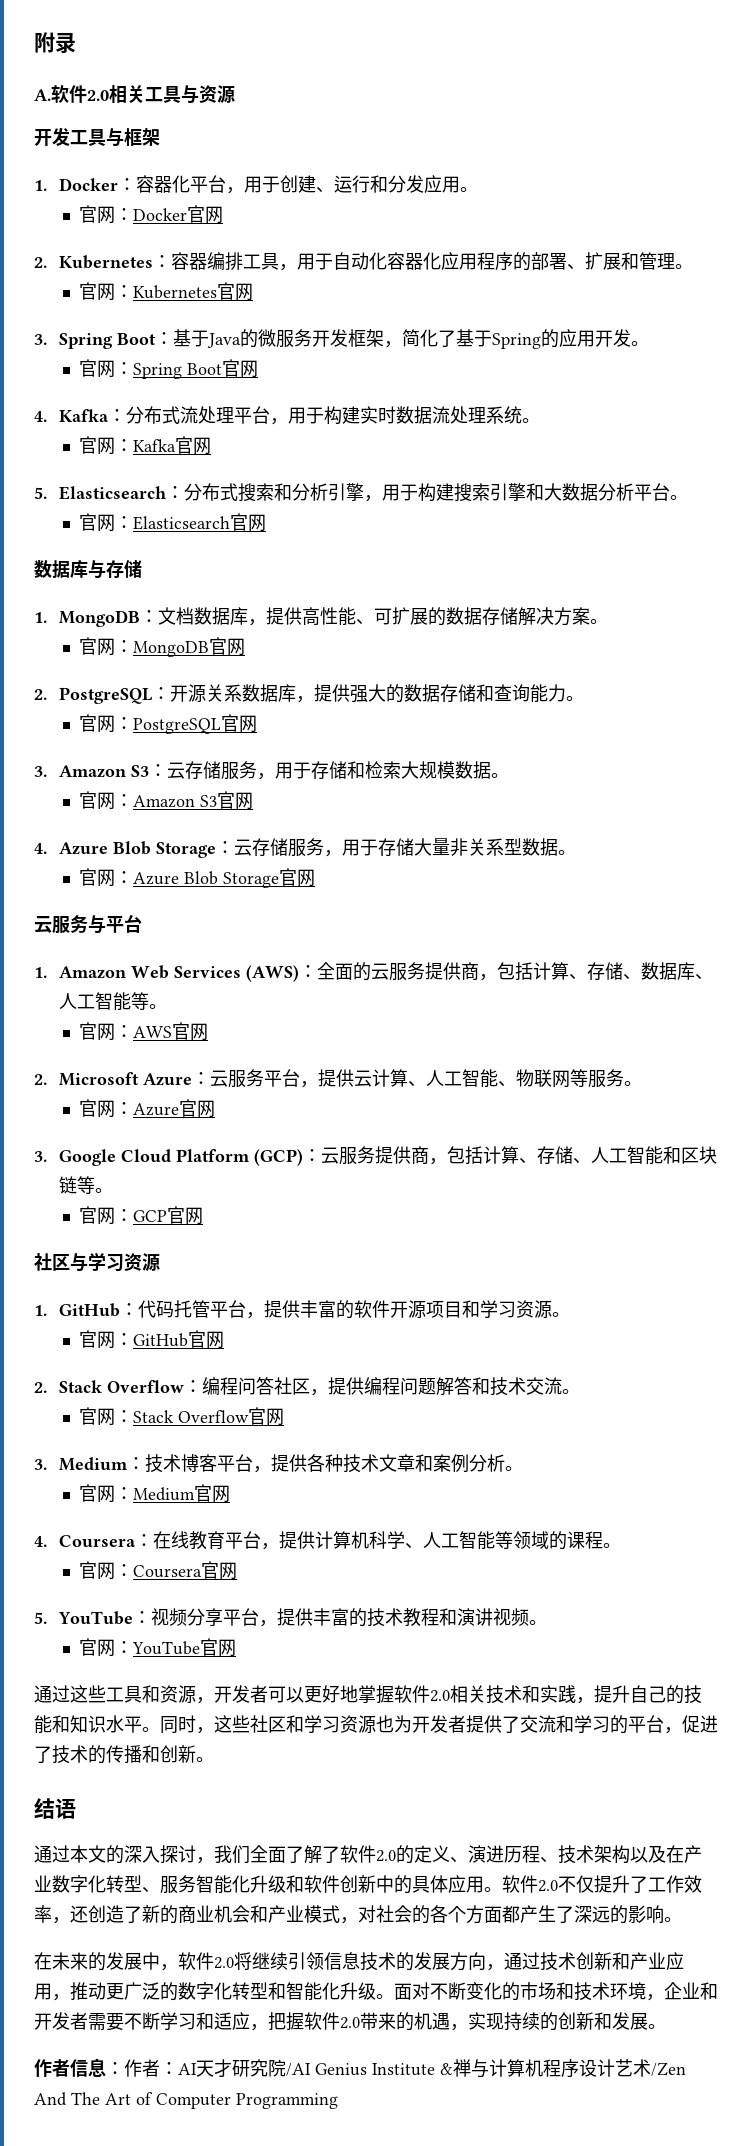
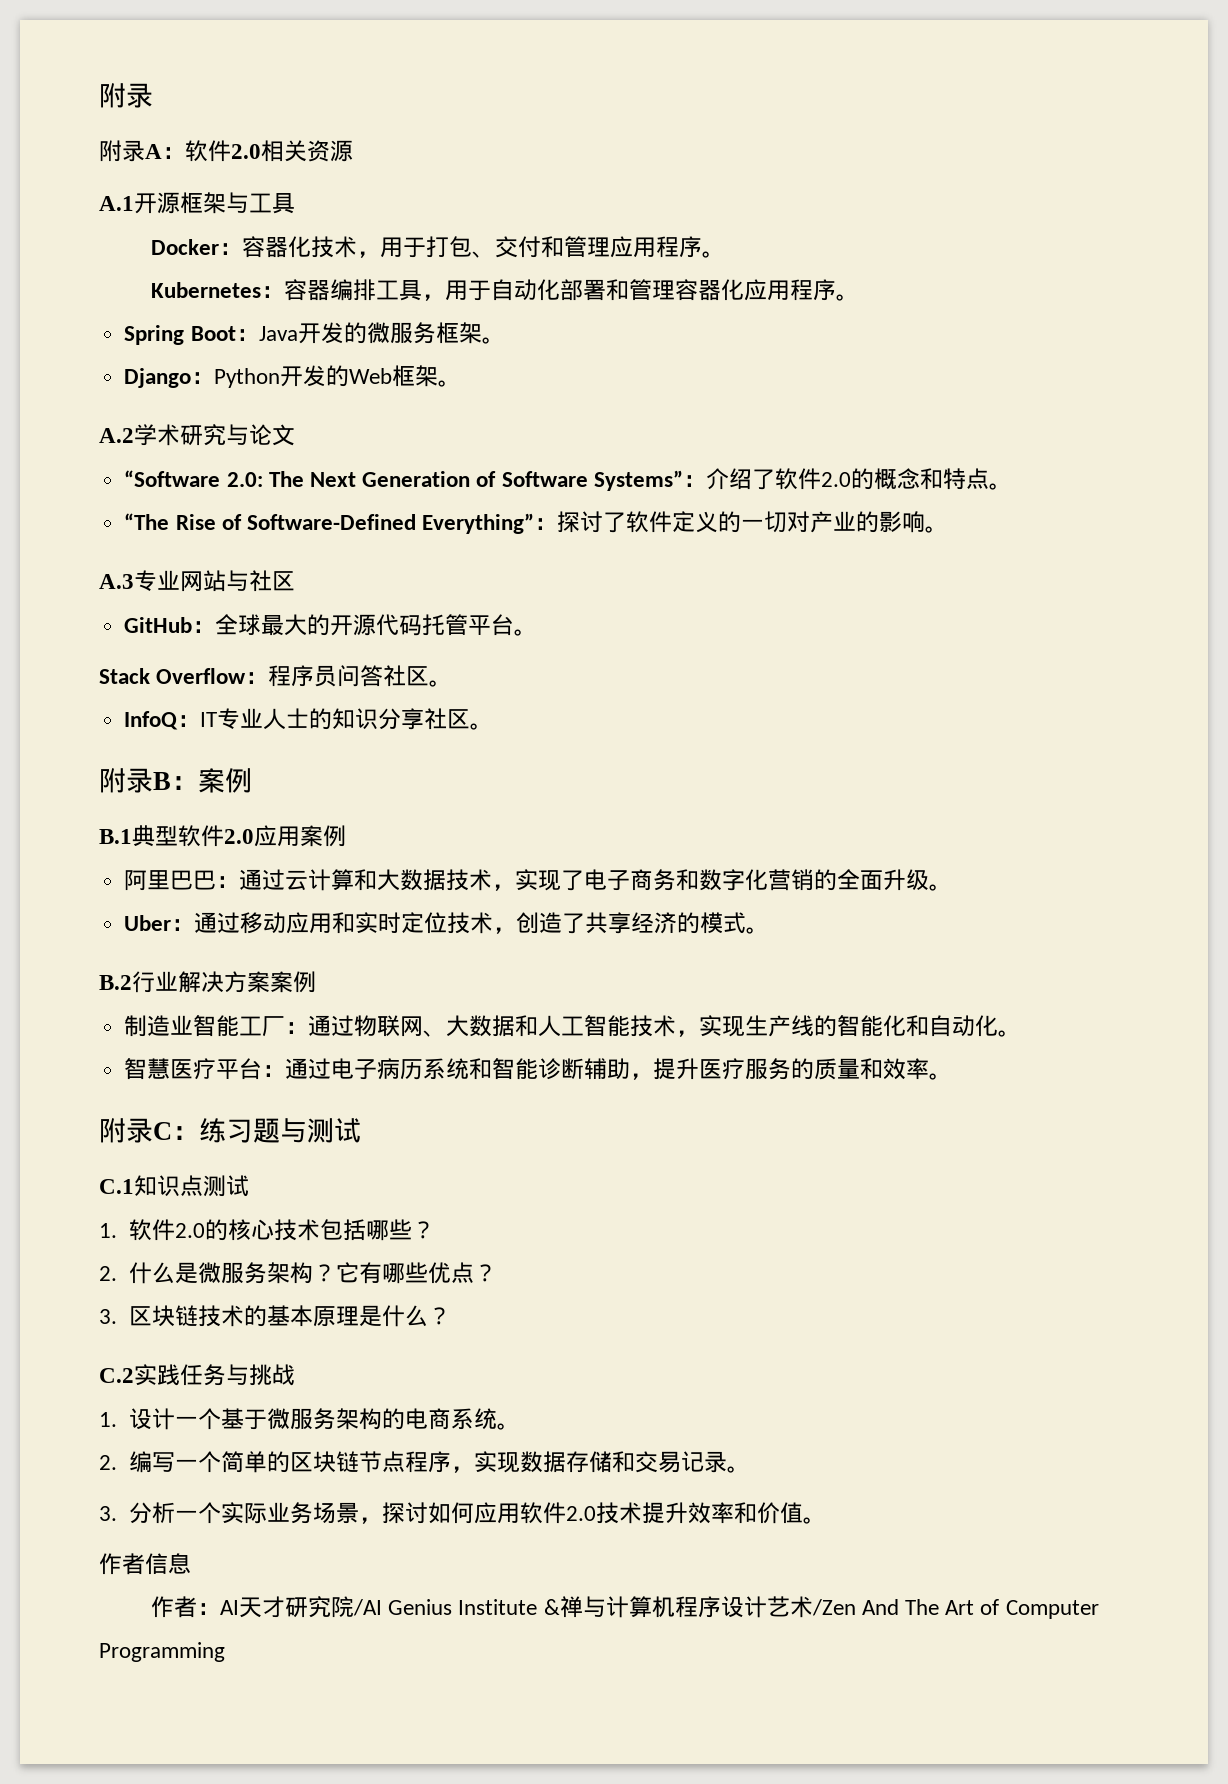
- A.软件2.0相关工具与资源
- 开发工具与框架
- 1. Docker：容器化平台，用于创建、运行和分发应用。
- 官网：Docker官网
- 2. Kubernetes：容器编排工具，用于自动化容器化应用程序的部署、扩展和管理。
- 官网：Kubernetes官网
- 3. Spring Boot：基于Java的微服务开发框架，简化了基于Spring的应用开发。
- 官网：Spring Boot官网
- 4. Kafka：分布式流处理平台，用于构建实时数据流处理系统。
- 官网：Kafka官网
- 5. Elasticsearch：分布式搜索和分析引擎，用于构建搜索引擎和大数据分析平台。
- 官网：Elasticsearch官网
- 数据库与存储
- 1. MongoDB：文档数据库，提供高性能、可扩展的数据存储解决方案。
- 官网：MongoDB官网
- 2. PostgreSQL：开源关系数据库，提供强大的数据存储和查询能力。
- 官网：PostgreSQL官网
- 3. Amazon S3：云存储服务，用于存储和检索大规模数据。
- 官网：Amazon S3官网
- 4. Azure Blob Storage：云存储服务，用于存储大量非关系型数据。
- 官网：Azure Blob Storage官网
- 云服务与平台
- 1. Amazon Web Services (AWS)：全面的云服务提供商，包括计算、存储、数据库、人工智能等。
- 官网：AWS官网
- 2. Microsoft Azure：云服务平台，提供云计算、人工智能、物联网等服务。
- 官网：Azure官网
- 3. Google Cloud Platform (GCP)：云服务提供商，包括计算、存储、人工智能和区块链等。
- 官网：GCP官网
- 社区与学习资源
- 1. GitHub：代码托管平台，提供丰富的软件开源项目和学习资源。
- 官网：GitHub官网
- 2. Stack Overflow：编程问答社区，提供编程问题解答和技术交流。
- 官网：Stack Overflow官网
- 3. Medium：技术博客平台，提供各种技术文章和案例分析。
- 官网：Medium官网
- 4. Coursera：在线教育平台，提供计算机科学、人工智能等领域的课程。
- 官网：Coursera官网
- 5. YouTube：视频分享平台，提供丰富的技术教程和演讲视频。
- 官网：YouTube官网
- 通过这些工具和资源，开发者可以更好地掌握软件2.0相关技术和实践，提升自己的技能和知识水平。同时，这些社区和学习资源也为开发者提供了交流和学习的平台，促进了技术的传播和创新。
- 结语
- 通过本文的深入探讨，我们全面了解了软件2.0的定义、演进历程、技术架构以及在产业数字化转型、服务智能化升级和软件创新中的具体应用。软件2.0不仅提升了工作效率，还创造了新的商业机会和产业模式，对社会的各个方面都产生了深远的影响。
- 在未来的发展中，软件2.0将继续引领信息技术的发展方向，通过技术创新和产业应用，推动更广泛的数字化转型和智能化升级。面对不断变化的市场和技术环境，企业和开发者需要不断学习和适应，把握软件2.0带来的机遇，实现持续的创新和发展。
+ 附录A：软件2.0相关资源
+ A.1开源框架与工具
+ Docker：容器化技术，用于打包、交付和管理应用程序。
+ Kubernetes：容器编排工具，用于自动化部署和管理容器化应用程序。
+ Spring Boot：Java开发的微服务框架。
+ Django：Python开发的Web框架。
+ A.2学术研究与论文
+ “Software 2.0: The Next Generation of Software Systems”：介绍了软件2.0的概念和特点。
+ “The Rise of Software-Defined Everything”：探讨了软件定义的一切对产业的影响。
+ A.3专业网站与社区
+ GitHub：全球最大的开源代码托管平台。
+ Stack Overflow：程序员问答社区。
+ InfoQ：IT专业人士的知识分享社区。
+ 附录B：案例
+ B.1典型软件2.0应用案例
+ 阿里巴巴：通过云计算和大数据技术，实现了电子商务和数字化营销的全面升级。
+ Uber：通过移动应用和实时定位技术，创造了共享经济的模式。
+ B.2行业解决方案案例
+ 制造业智能工厂：通过物联网、大数据和人工智能技术，实现生产线的智能化和自动化。
+ 智慧医疗平台：通过电子病历系统和智能诊断辅助，提升医疗服务的质量和效率。
+ 附录C：练习题与测试
+ C.1知识点测试
+ 1.软件2.0的核心技术包括哪些？
+ 2.什么是微服务架构？它有哪些优点？
+ 3.区块链技术的基本原理是什么？
+ C.2实践任务与挑战
+ 1.设计一个基于微服务架构的电商系统。
+ 2.编写一个简单的区块链节点程序，实现数据存储和交易记录。
+ 3.分析一个实际业务场景，探讨如何应用软件2.0技术提升效率和价值。
- 作者信息：作者：AI天才研究院/AI Genius Institute &禅与计算机程序设计艺术/Zen And The Art of Computer Programming
+ 作者信息
+ 作者：AI天才研究院/AI Genius Institute &禅与计算机程序设计艺术/Zen And The Art of Computer Programming

